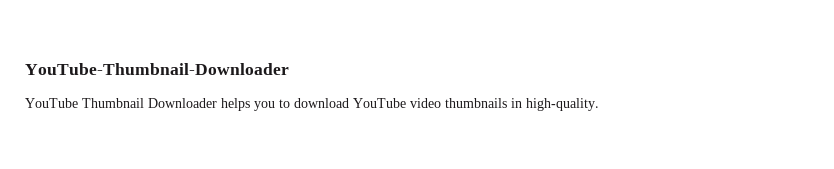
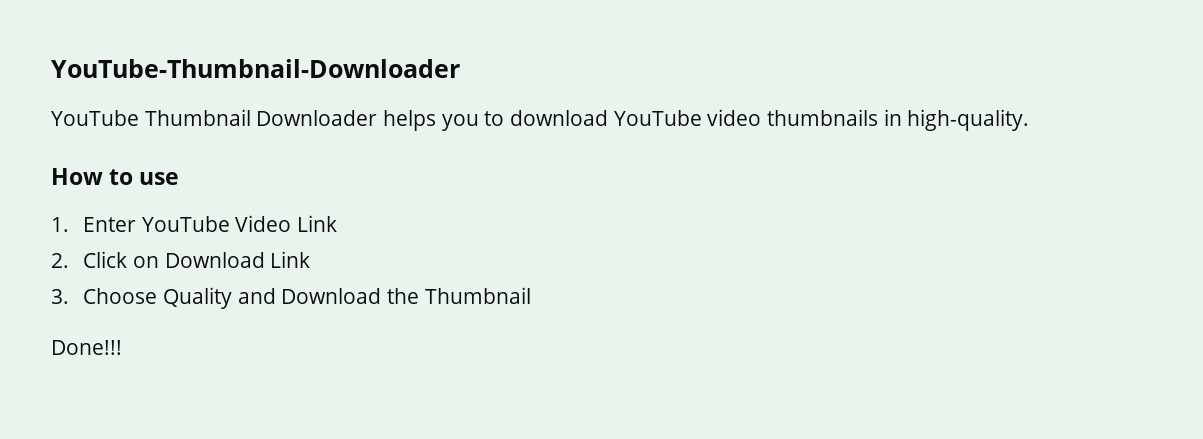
+ How to use
+ 1. Enter YouTube Video Link
+ 2. Click on Download Link
+ 3. Choose Quality and Download the Thumbnail
+ Done!!!

